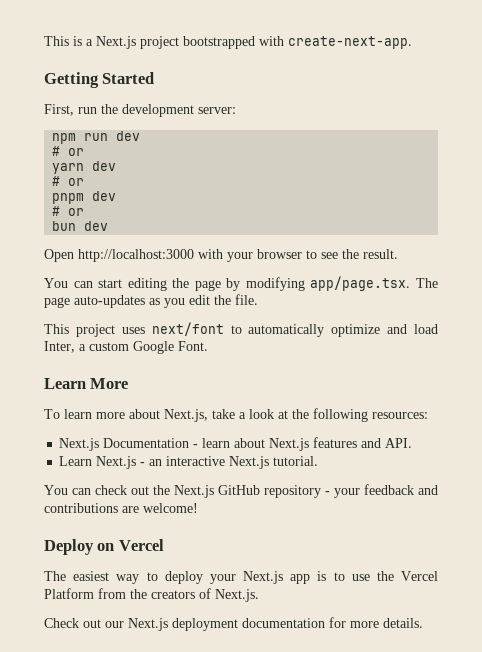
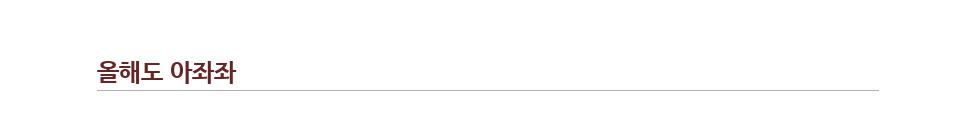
- This is a Next.js project bootstrapped with create-next-app.
- Getting Started
- First, run the development server:
- npm run dev
- # or
- yarn dev
- # or
- pnpm dev
- # or
- bun dev
- Open http://localhost:3000 with your browser to see the result.
- You can start editing the page by modifying app/page.tsx. The page auto-updates as you edit the file.
- This project uses next/font to automatically optimize and load Inter, a custom Google Font.
- Learn More
- To learn more about Next.js, take a look at the following resources:
- Next.js Documentation - learn about Next.js features and API.
- Learn Next.js - an interactive Next.js tutorial.
- You can check out the Next.js GitHub repository - your feedback and contributions are welcome!
- Deploy on Vercel
- The easiest way to deploy your Next.js app is to use the Vercel Platform from the creators of Next.js.
- Check out our Next.js deployment documentation for more details.
+ 올해도 아좌좌

